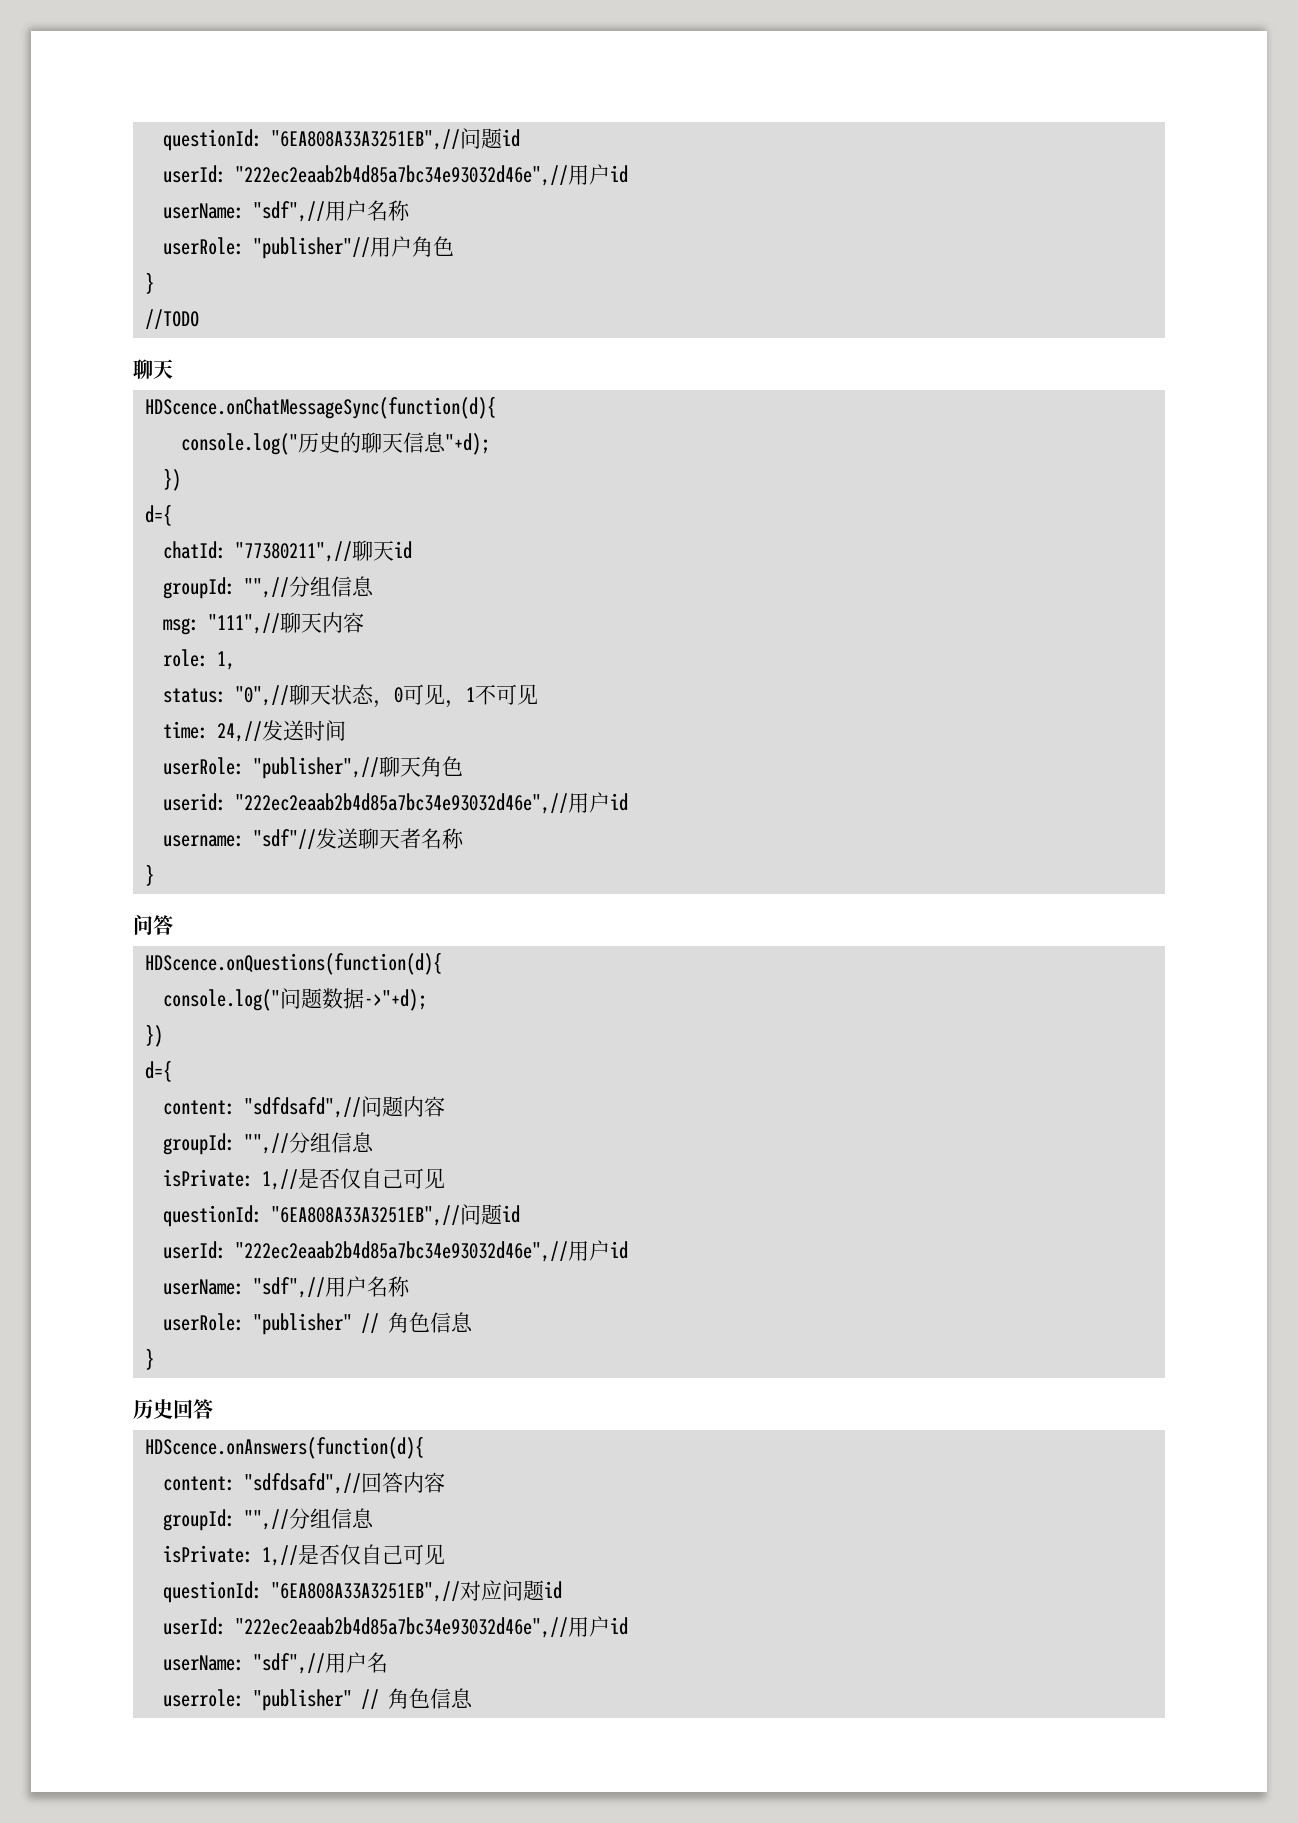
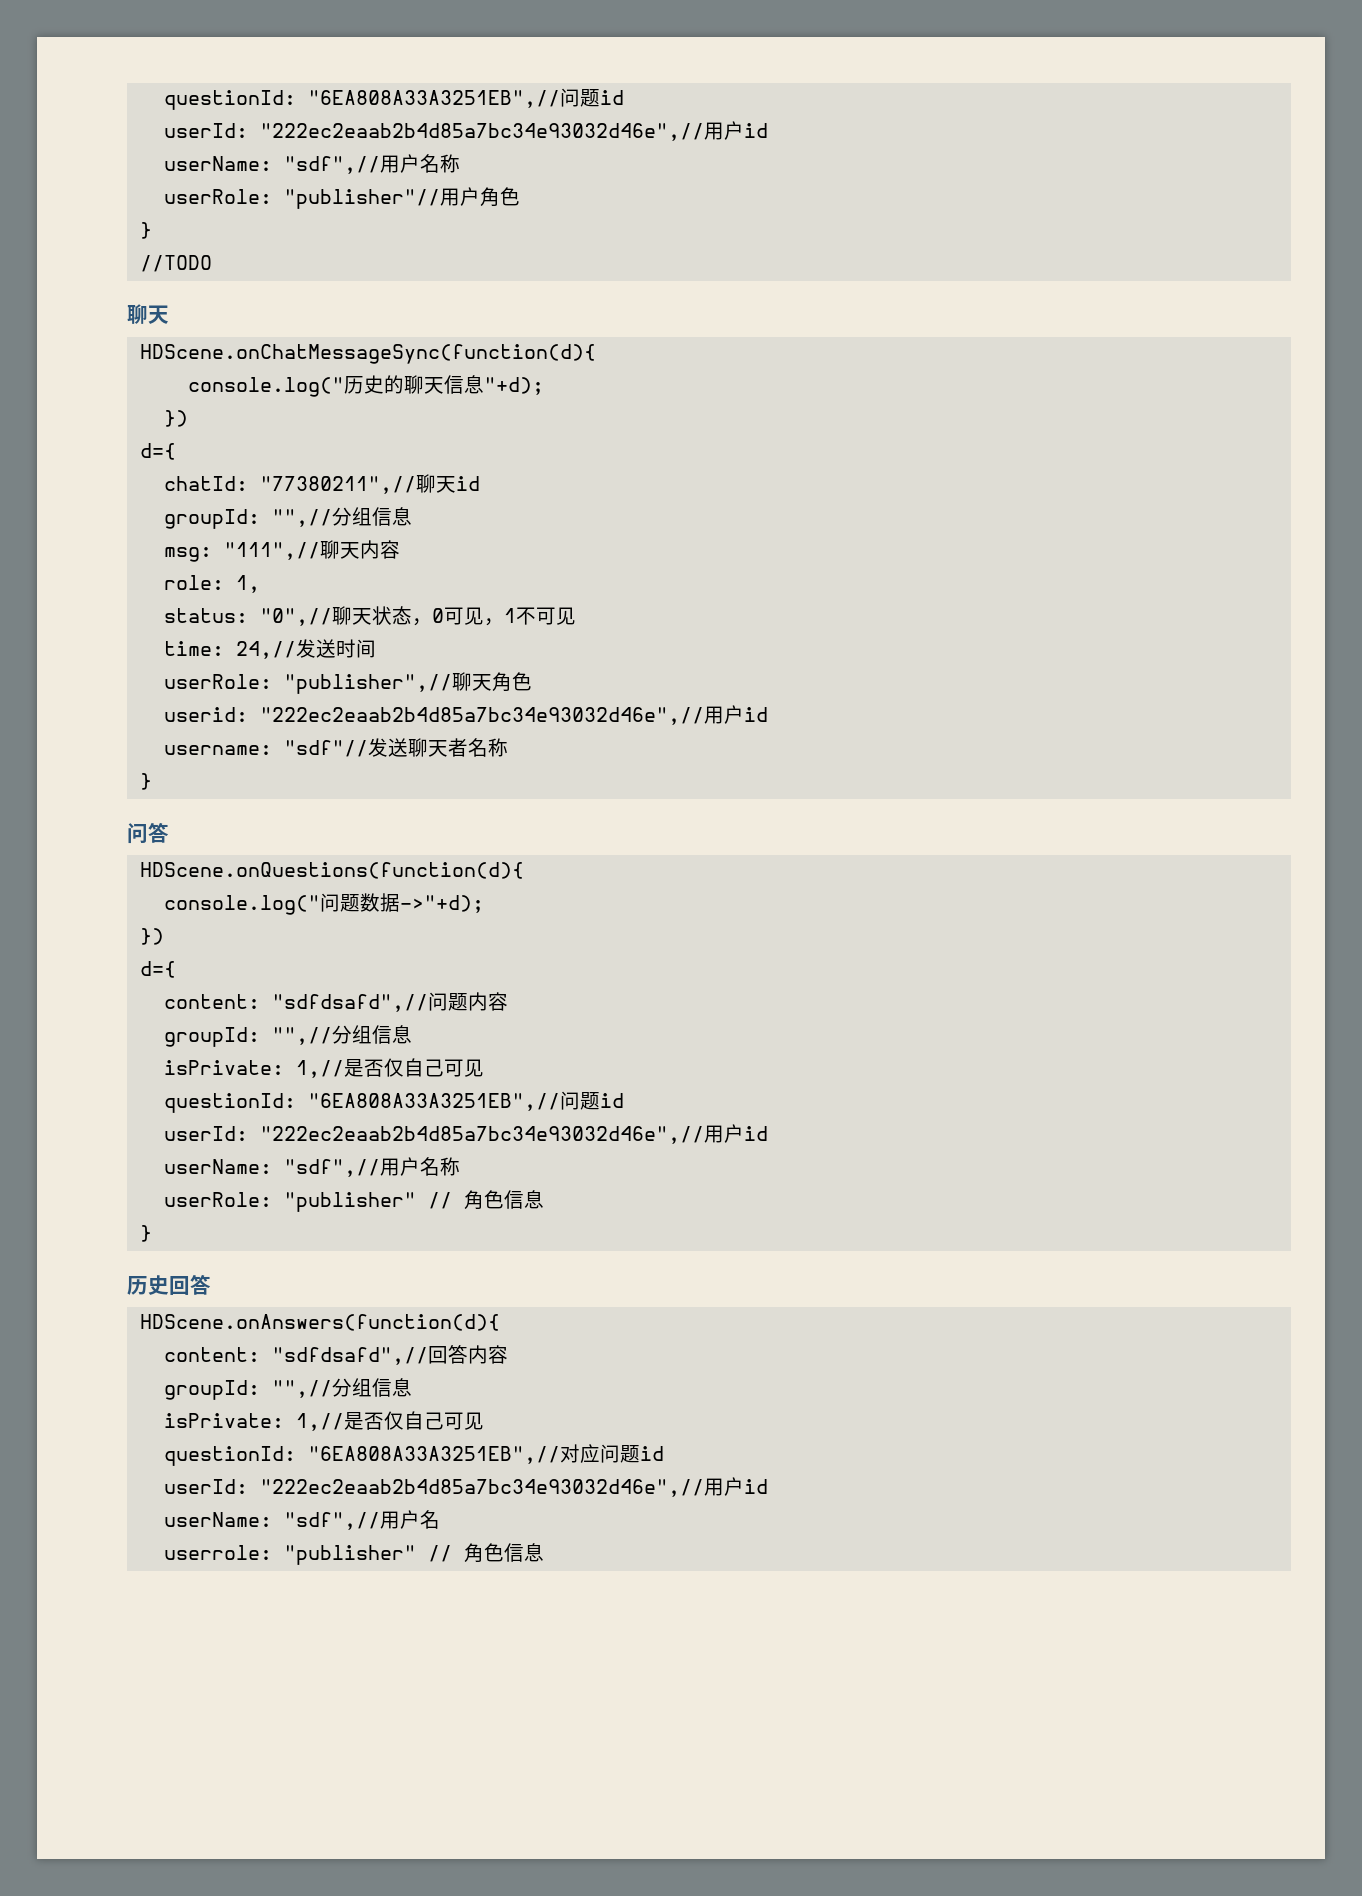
- HDScence.onChatMessageSync(function(d){
+ HDScene.onChatMessageSync(function(d){
- HDScence.onQuestions(function(d){
+ HDScene.onQuestions(function(d){
- HDScence.onAnswers(function(d){
+ HDScene.onAnswers(function(d){

